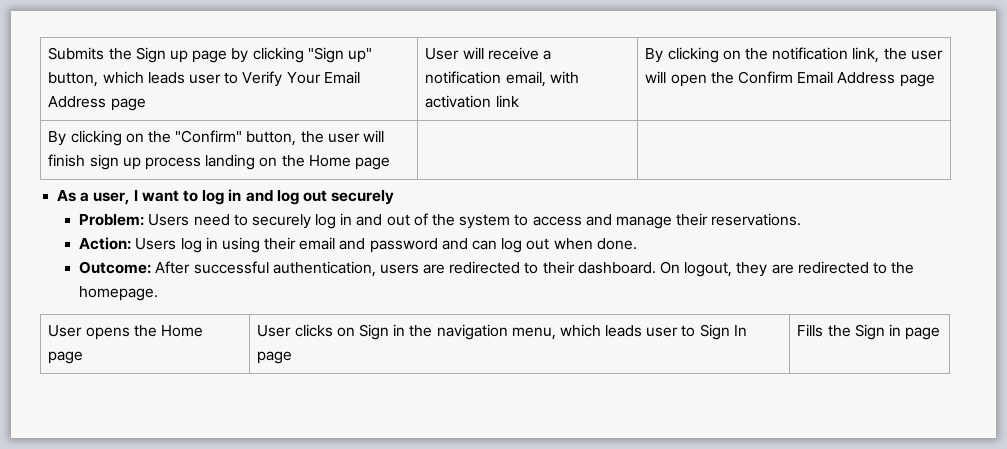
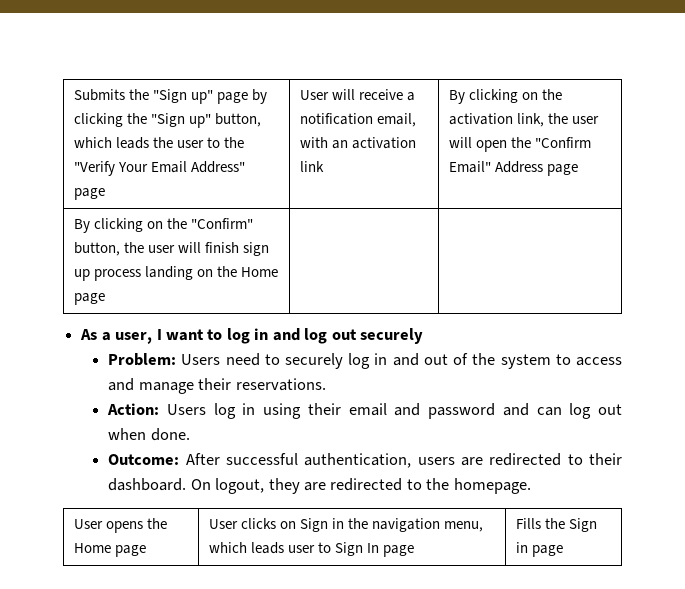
- Submits the Sign up page by clicking "Sign up" button, which leads user to Verify Your Email Address page
+ Submits the "Sign up" page by clicking the "Sign up" button, which leads the user to the "Verify Your Email Address" page
- User will receive a notification email, with activation link
+ User will receive a notification email, with an activation link
- By clicking on the notification link, the user will open the Confirm Email Address page
+ By clicking on the activation link, the user will open the "Confirm Email" Address page

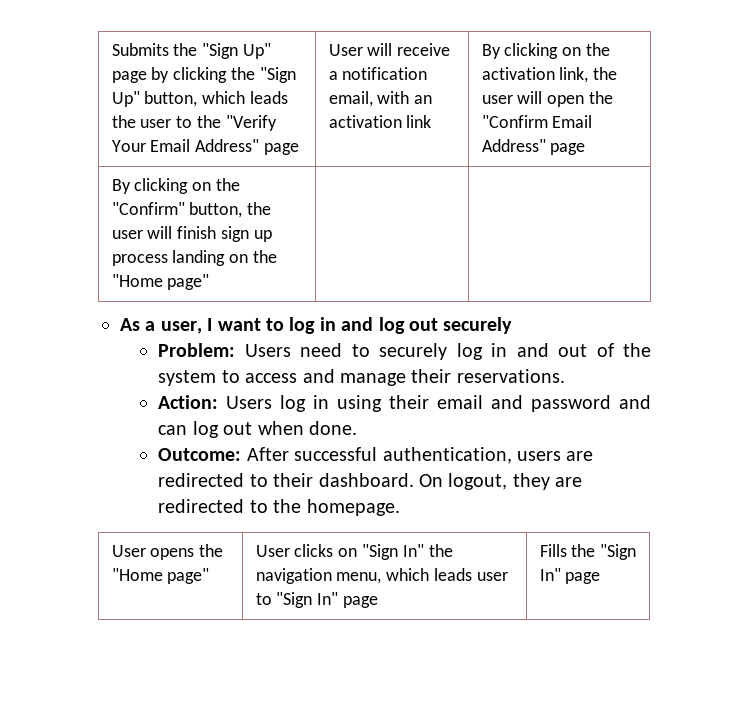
- Submits the "Sign up" page by clicking the "Sign up" button, which leads the user to the "Verify Your Email Address" page
+ Submits the "Sign Up" page by clicking the "Sign Up" button, which leads the user to the "Verify Your Email Address" page
- By clicking on the activation link, the user will open the "Confirm Email" Address page
+ By clicking on the activation link, the user will open the "Confirm Email Address" page
- By clicking on the "Confirm" button, the user will finish sign up process landing on the Home page | |
+ By clicking on the "Confirm" button, the user will finish sign up process landing on the "Home page" | |
- User opens the Home page | User clicks on Sign in the navigation menu, which leads user to Sign In page | Fills the Sign in page
+ User opens the "Home page" | User clicks on "Sign In" the navigation menu, which leads user to "Sign In" page | Fills the "Sign In" page

